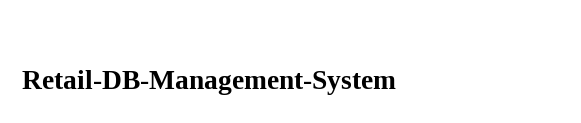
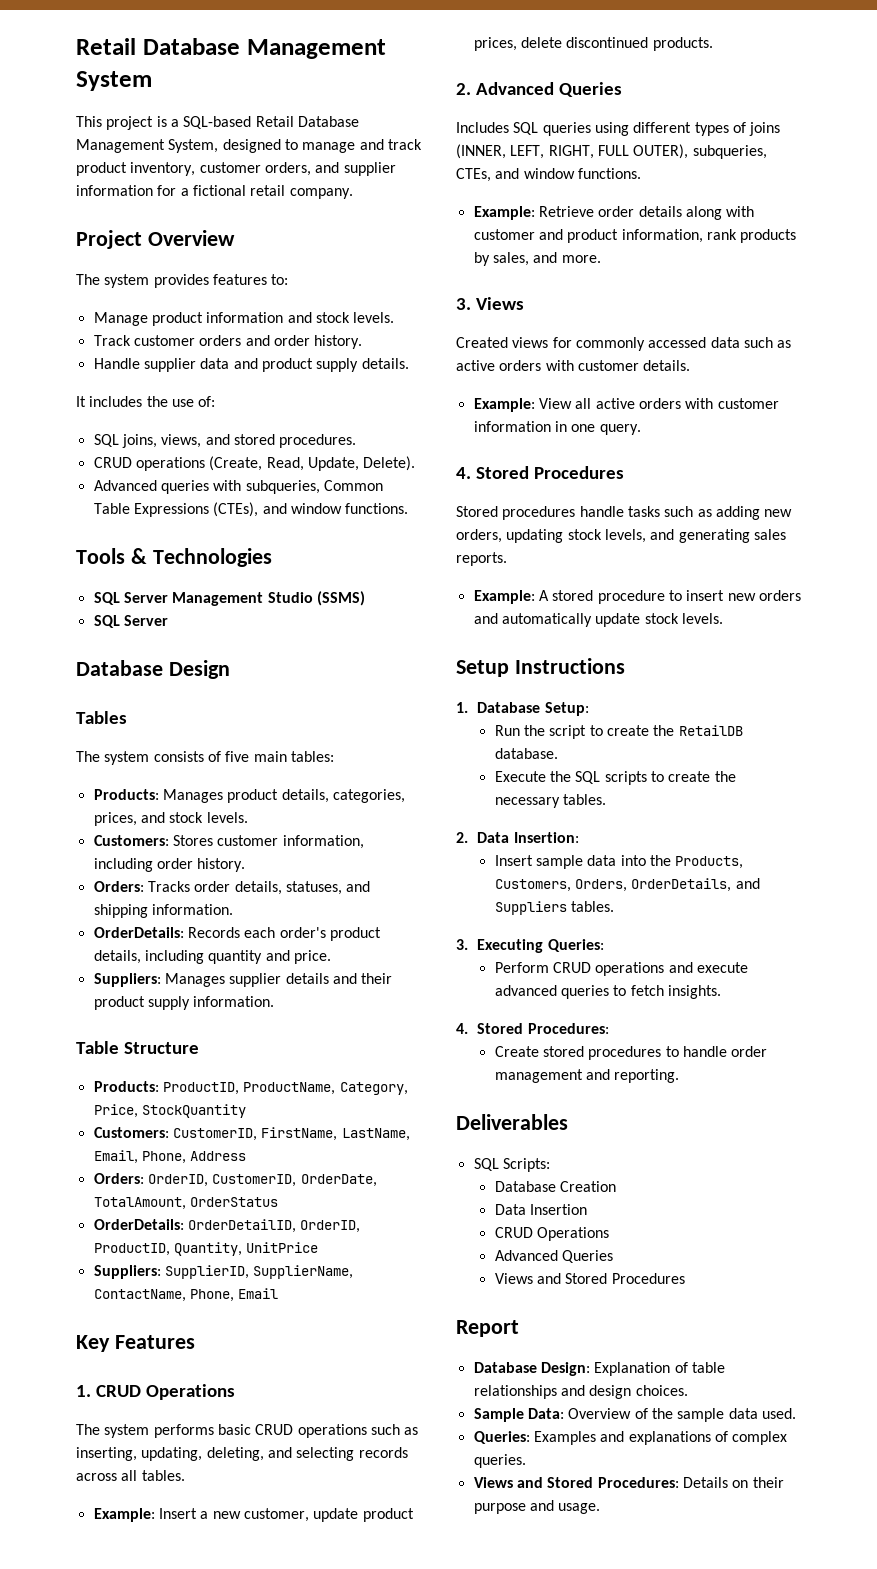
- Retail-DB-Management-System
+ Retail Database Management System
+ This project is a SQL-based Retail Database Management System, designed to manage and track product inventory, customer orders, and supplier information for a fictional retail company.
+ Project Overview
+ The system provides features to:
+ Manage product information and stock levels.
+ Track customer orders and order history.
+ Handle supplier data and product supply details.
+ It includes the use of:
+ SQL joins, views, and stored procedures.
+ CRUD operations (Create, Read, Update, Delete).
+ Advanced queries with subqueries, Common Table Expressions (CTEs), and window functions.
+ Tools & Technologies
+ SQL Server Management Studio (SSMS)
+ SQL Server
+ Database Design
+ Tables
+ The system consists of five main tables:
+ Products: Manages product details, categories, prices, and stock levels.
+ Customers: Stores customer information, including order history.
+ Orders: Tracks order details, statuses, and shipping information.
+ OrderDetails: Records each order's product details, including quantity and price.
+ Suppliers: Manages supplier details and their product supply information.
+ Table Structure
+ Products: ProductID, ProductName, Category, Price, StockQuantity
+ Customers: CustomerID, FirstName, LastName, Email, Phone, Address
+ Orders: OrderID, CustomerID, OrderDate, TotalAmount, OrderStatus
+ OrderDetails: OrderDetailID, OrderID, ProductID, Quantity, UnitPrice
+ Suppliers: SupplierID, SupplierName, ContactName, Phone, Email
+ Key Features
+ 1. CRUD Operations
+ The system performs basic CRUD operations such as inserting, updating, deleting, and selecting records across all tables.
+ Example: Insert a new customer, update product prices, delete discontinued products.
+ 2. Advanced Queries
+ Includes SQL queries using different types of joins (INNER, LEFT, RIGHT, FULL OUTER), subqueries, CTEs, and window functions.
+ Example: Retrieve order details along with customer and product information, rank products by sales, and more.
+ 3. Views
+ Created views for commonly accessed data such as active orders with customer details.
+ Example: View all active orders with customer information in one query.
+ 4. Stored Procedures
+ Stored procedures handle tasks such as adding new orders, updating stock levels, and generating sales reports.
+ Example: A stored procedure to insert new orders and automatically update stock levels.
+ Setup Instructions
+ 1. Database Setup:
+ Run the script to create the RetailDB database.
+ Execute the SQL scripts to create the necessary tables.
+ 2. Data Insertion:
+ Insert sample data into the Products, Customers, Orders, OrderDetails, and Suppliers tables.
+ 3. Executing Queries:
+ Perform CRUD operations and execute advanced queries to fetch insights.
+ 4. Stored Procedures:
+ Create stored procedures to handle order management and reporting.
+ Deliverables
+ SQL Scripts:
+ Database Creation
+ Data Insertion
+ CRUD Operations
+ Advanced Queries
+ Views and Stored Procedures
+ Report
+ Database Design: Explanation of table relationships and design choices.
+ Sample Data: Overview of the sample data used.
+ Queries: Examples and explanations of complex queries.
+ Views and Stored Procedures: Details on their purpose and usage.

